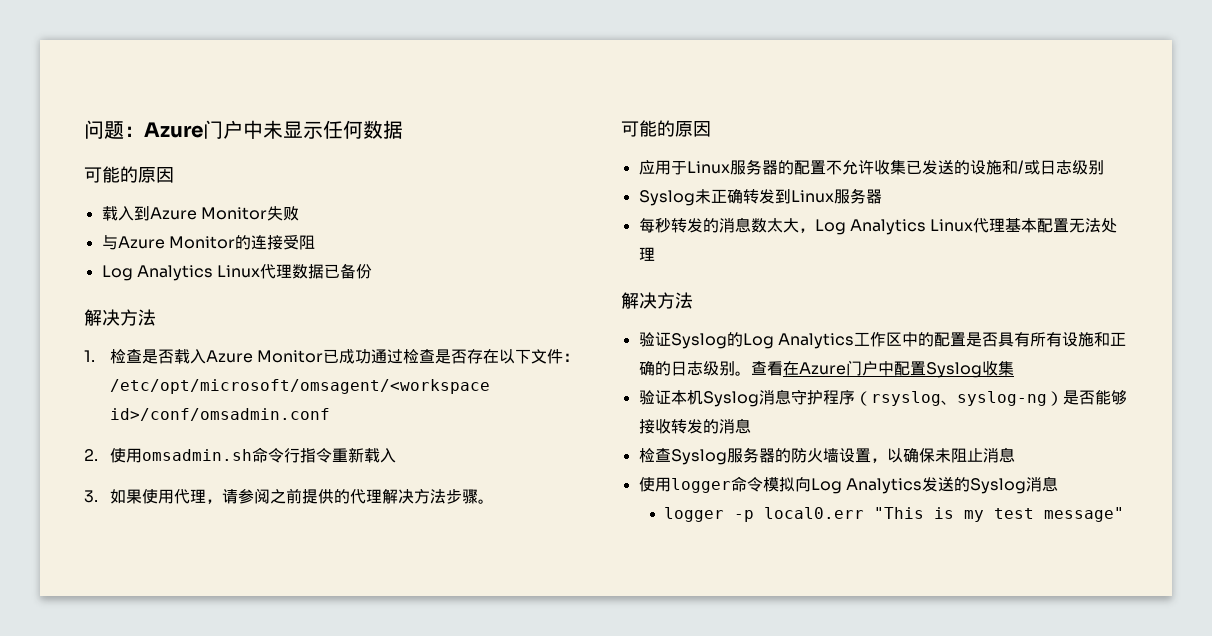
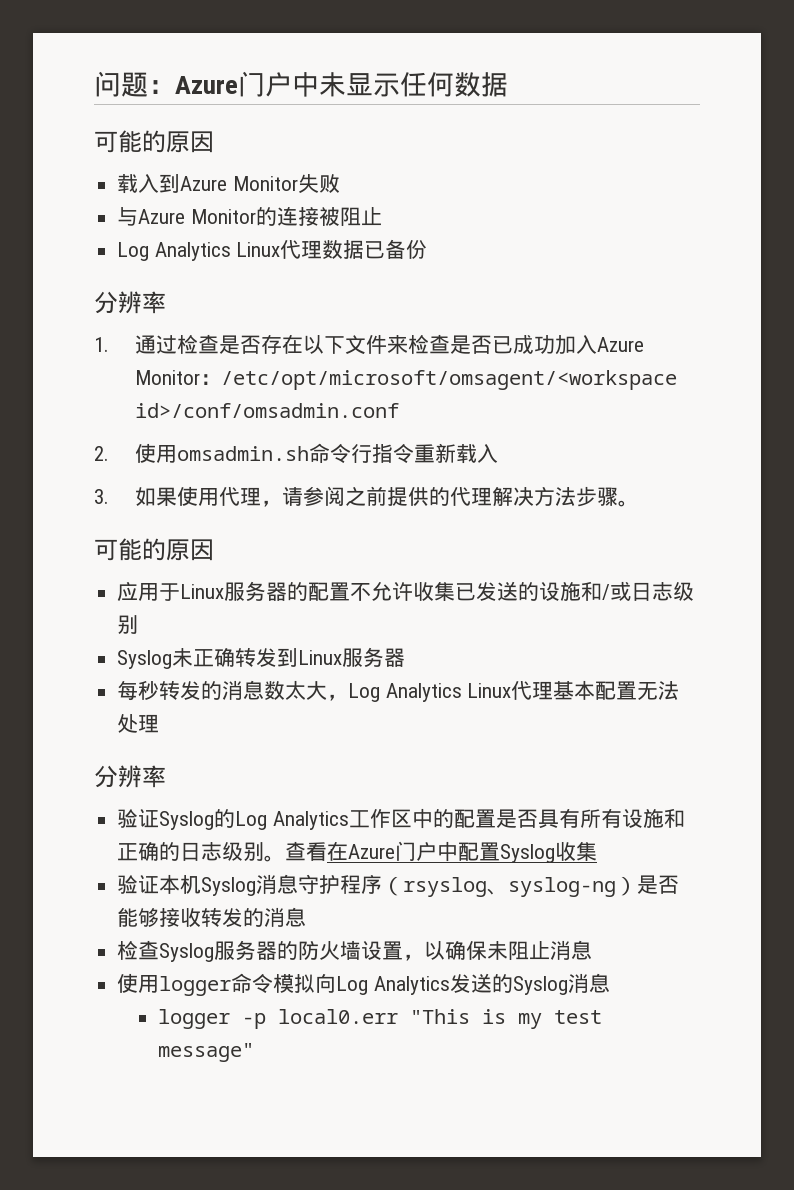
- 与Azure Monitor的连接受阻
+ 与Azure Monitor的连接被阻止
  Log Analytics Linux代理数据已备份
- 解决方法
+ 分辨率
- 1.检查是否载入Azure Monitor已成功通过检查是否存在以下文件：/etc/opt/microsoft/omsagent/<workspace id>/conf/omsadmin.conf
+ 1.通过检查是否存在以下文件来检查是否已成功加入Azure Monitor：/etc/opt/microsoft/omsagent/<workspace id>/conf/omsadmin.conf
  每秒转发的消息数太大，Log Analytics Linux代理基本配置无法处理
- 解决方法
+ 分辨率

